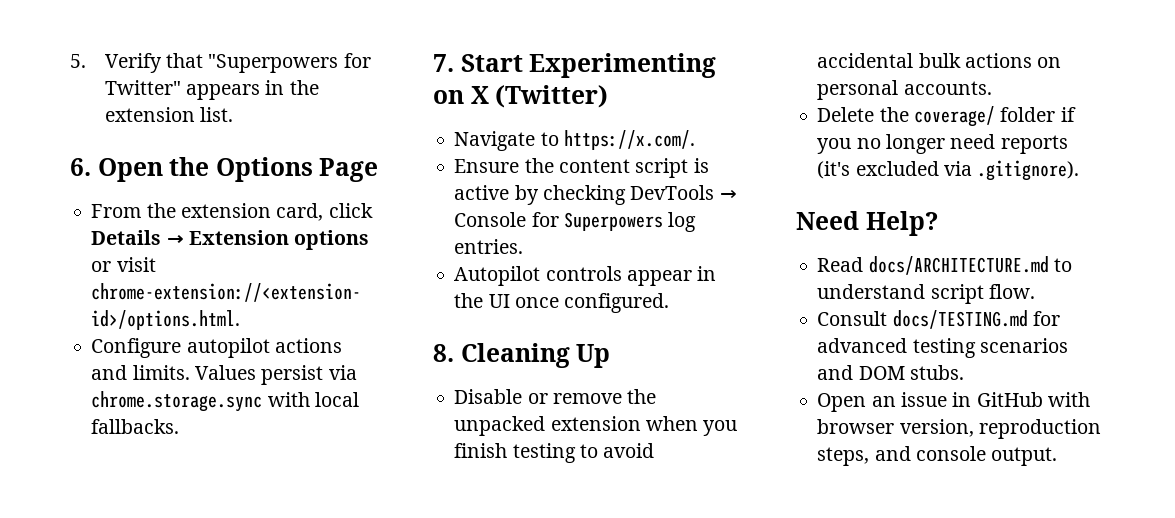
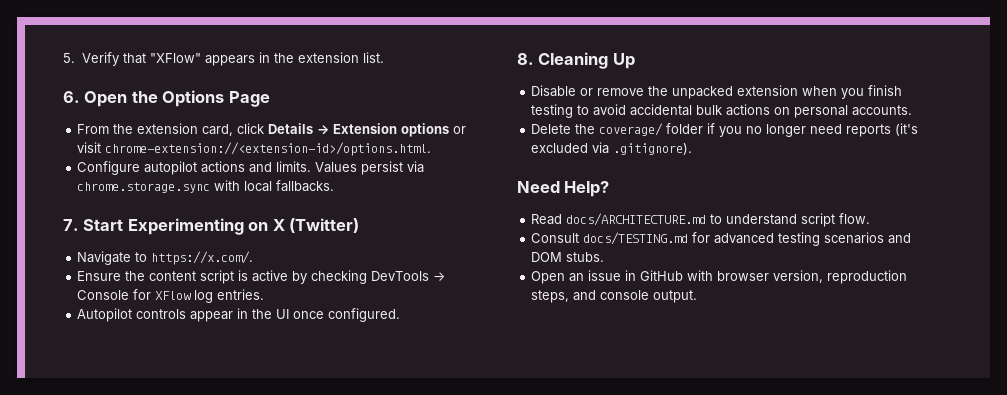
- 5. Verify that "Superpowers for Twitter" appears in the extension list.
+ 5. Verify that "XFlow" appears in the extension list.
- Ensure the content script is active by checking DevTools → Console for Superpowers log entries.
+ Ensure the content script is active by checking DevTools → Console for XFlow log entries.

